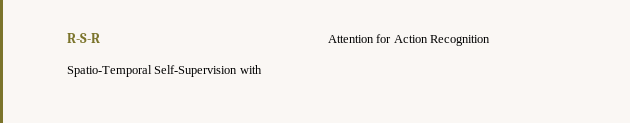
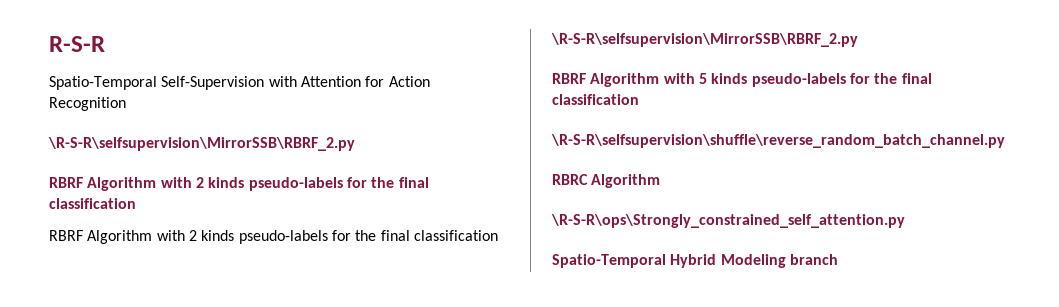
  Spatio-Temporal Self-Supervision with Attention for Action Recognition
+ \R-S-R\selfsupervision\MirrorSSB\RBRF_2.py
+ RBRF Algorithm with 2 kinds pseudo-labels for the final classification
+ RBRF Algorithm with 2 kinds pseudo-labels for the final classification
+ \R-S-R\selfsupervision\MirrorSSB\RBRF_2.py
+ RBRF Algorithm with 5 kinds pseudo-labels for the final classification
+ \R-S-R\selfsupervision\shuffle\reverse_random_batch_channel.py
+ RBRC Algorithm
+ \R-S-R\ops\Strongly_constrained_self_attention.py
+ Spatio-Temporal Hybrid Modeling branch

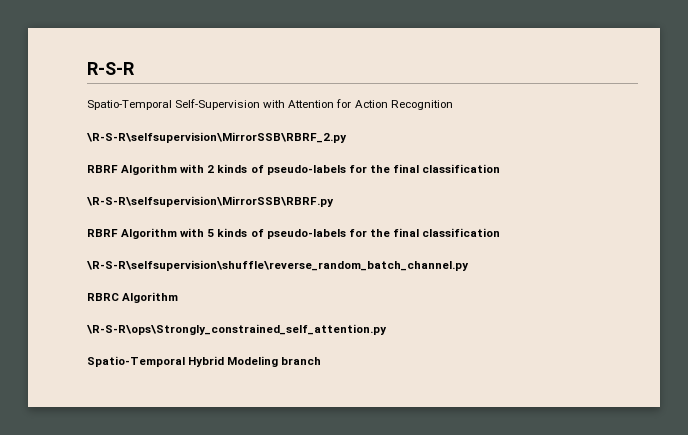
  Spatio-Temporal Self-Supervision with Attention for Action Recognition
  \R-S-R\selfsupervision\MirrorSSB\RBRF_2.py
- RBRF Algorithm with 2 kinds pseudo-labels for the final classification
- RBRF Algorithm with 2 kinds pseudo-labels for the final classification
- \R-S-R\selfsupervision\MirrorSSB\RBRF_2.py
+ RBRF Algorithm with 2 kinds of pseudo-labels for the final classification
+ \R-S-R\selfsupervision\MirrorSSB\RBRF.py
- RBRF Algorithm with 5 kinds pseudo-labels for the final classification
+ RBRF Algorithm with 5 kinds of pseudo-labels for the final classification

